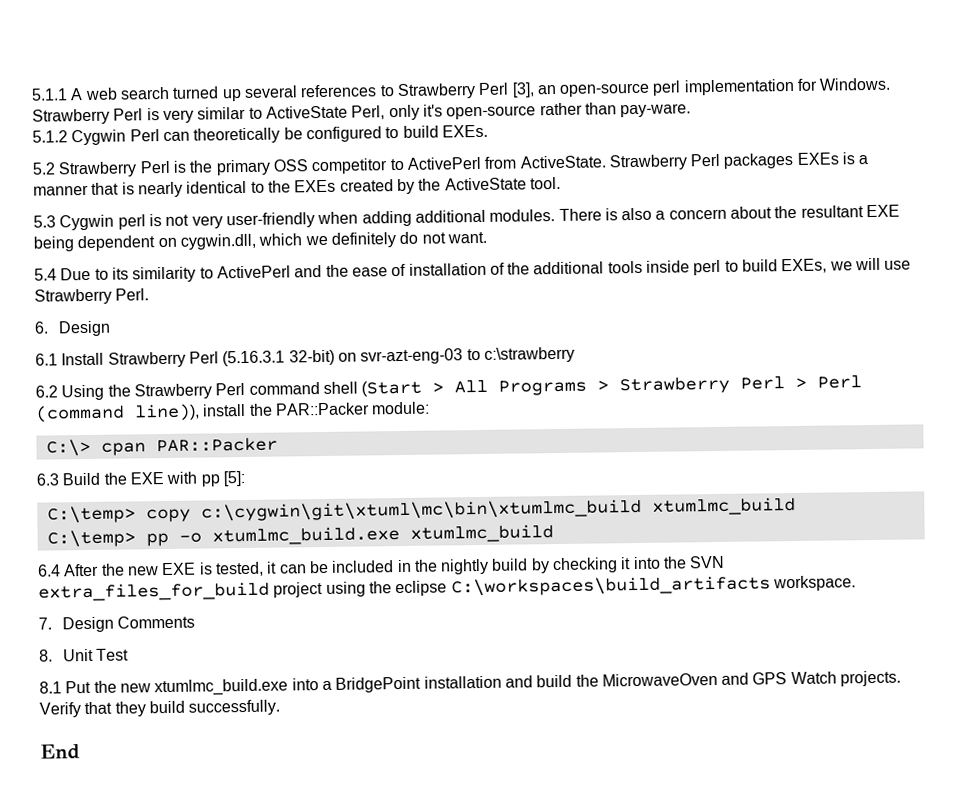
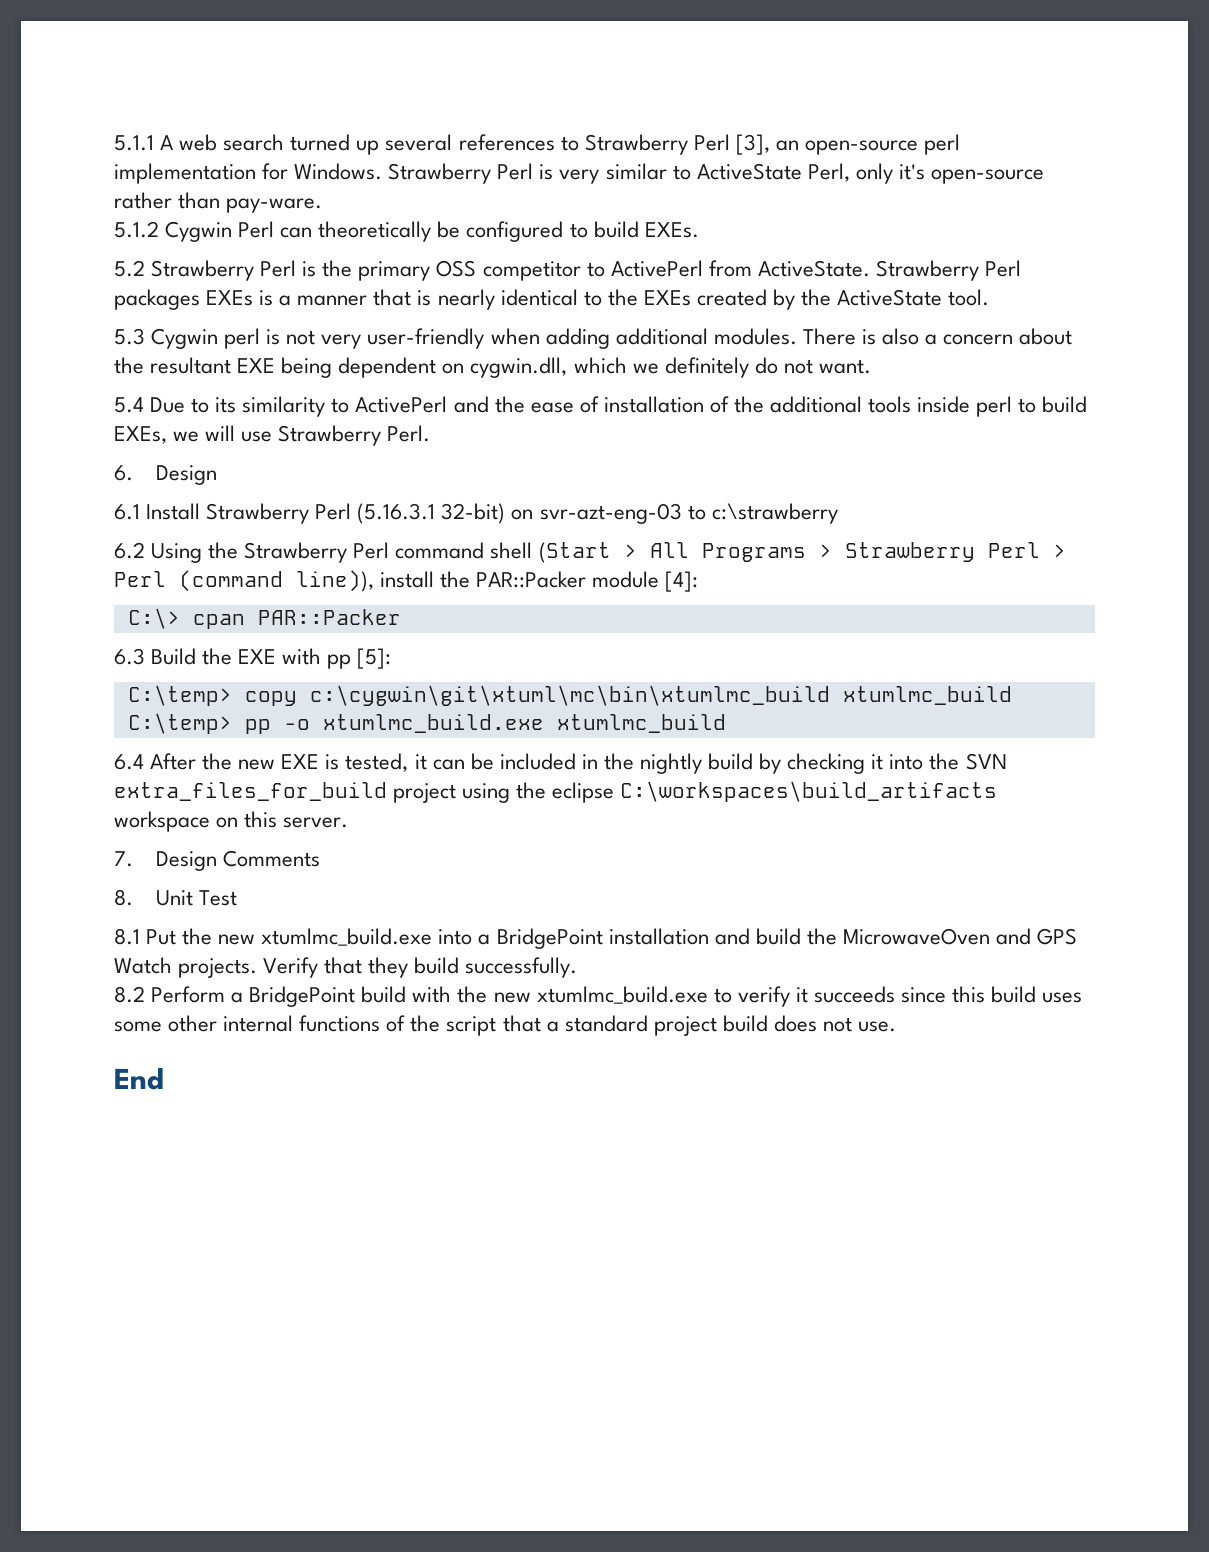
- 6.2 Using the Strawberry Perl command shell (Start > All Programs > Strawberry Perl > Perl (command line)), install the PAR::Packer module:
+ 6.2 Using the Strawberry Perl command shell (Start > All Programs > Strawberry Perl > Perl (command line)), install the PAR::Packer module [4]:
- 6.4 After the new EXE is tested, it can be included in the nightly build by checking it into the SVN extra_files_for_build project using the eclipse C:\workspaces\build_artifacts workspace.
+ 6.4 After the new EXE is tested, it can be included in the nightly build by checking it into the SVN extra_files_for_build project using the eclipse C:\workspaces\build_artifacts workspace on this server.
+ 8.2 Perform a BridgePoint build with the new xtumlmc_build.exe to verify it succeeds since this build uses some other internal functions of the script that a standard project build does not use.

